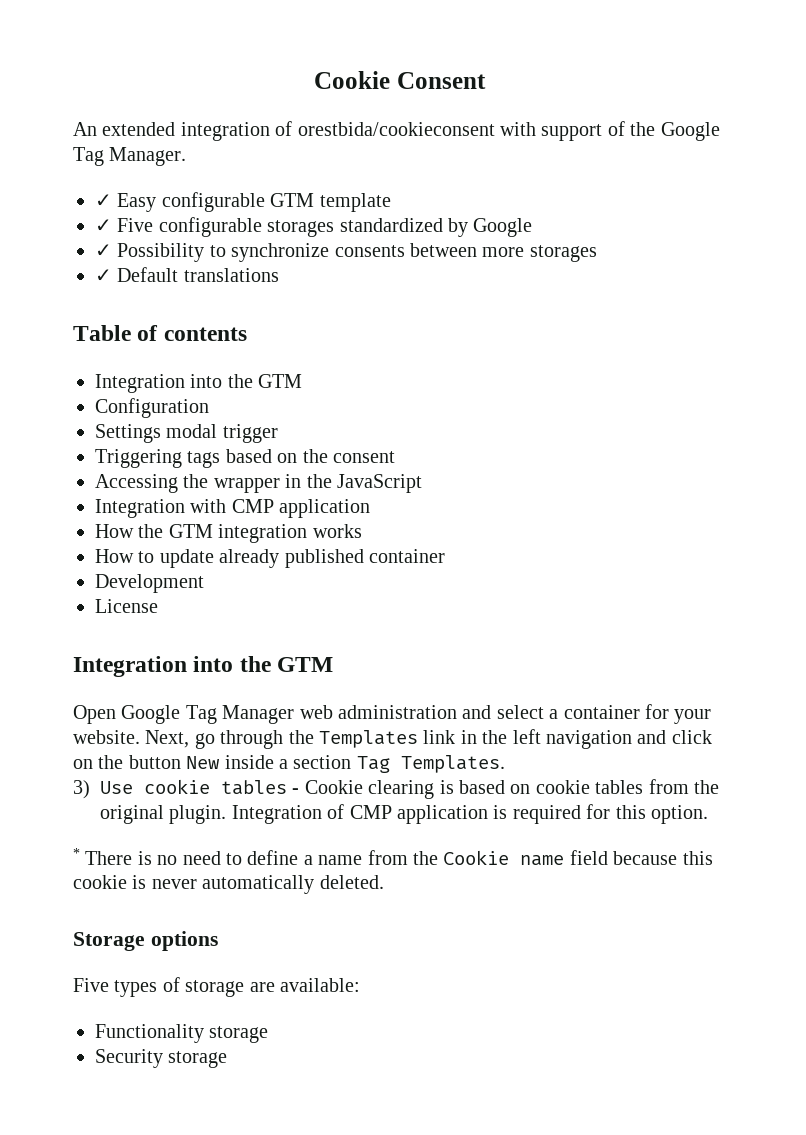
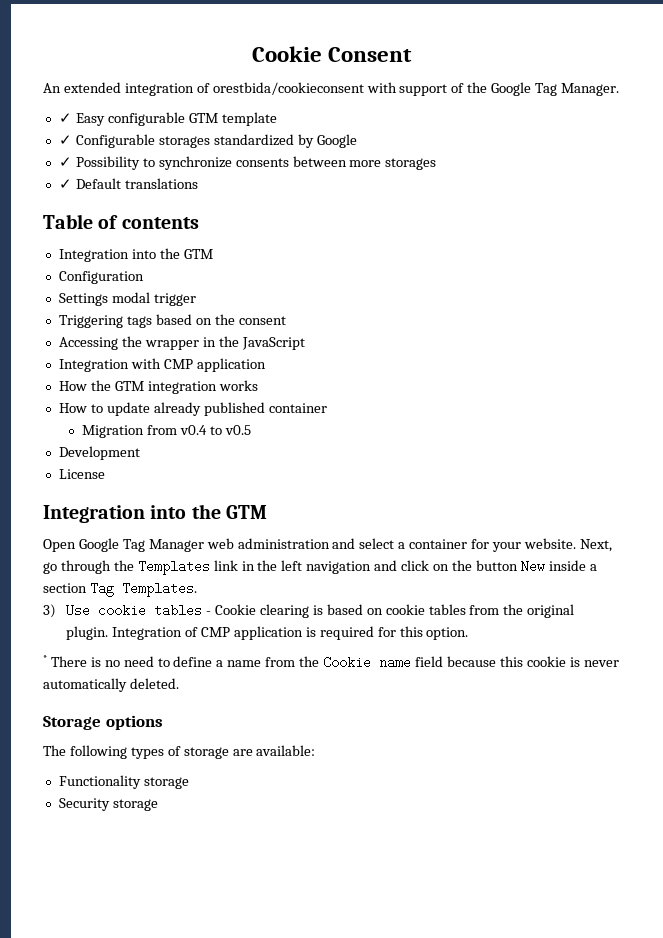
- ✓ Five configurable storages standardized by Google
+ ✓ Configurable storages standardized by Google
+ Migration from v0.4 to v0.5
- Five types of storage are available:
+ The following types of storage are available:

